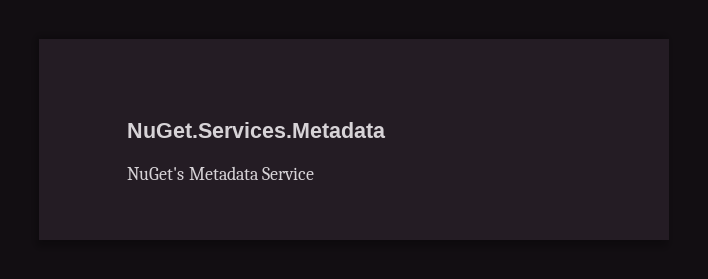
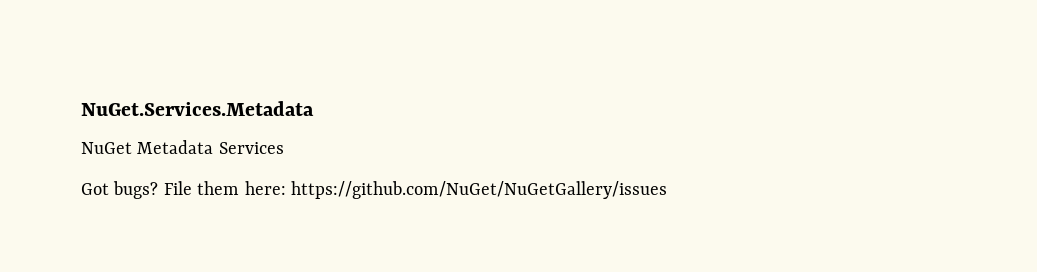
- NuGet's Metadata Service
+ NuGet Metadata Services
+ Got bugs? File them here: https://github.com/NuGet/NuGetGallery/issues

